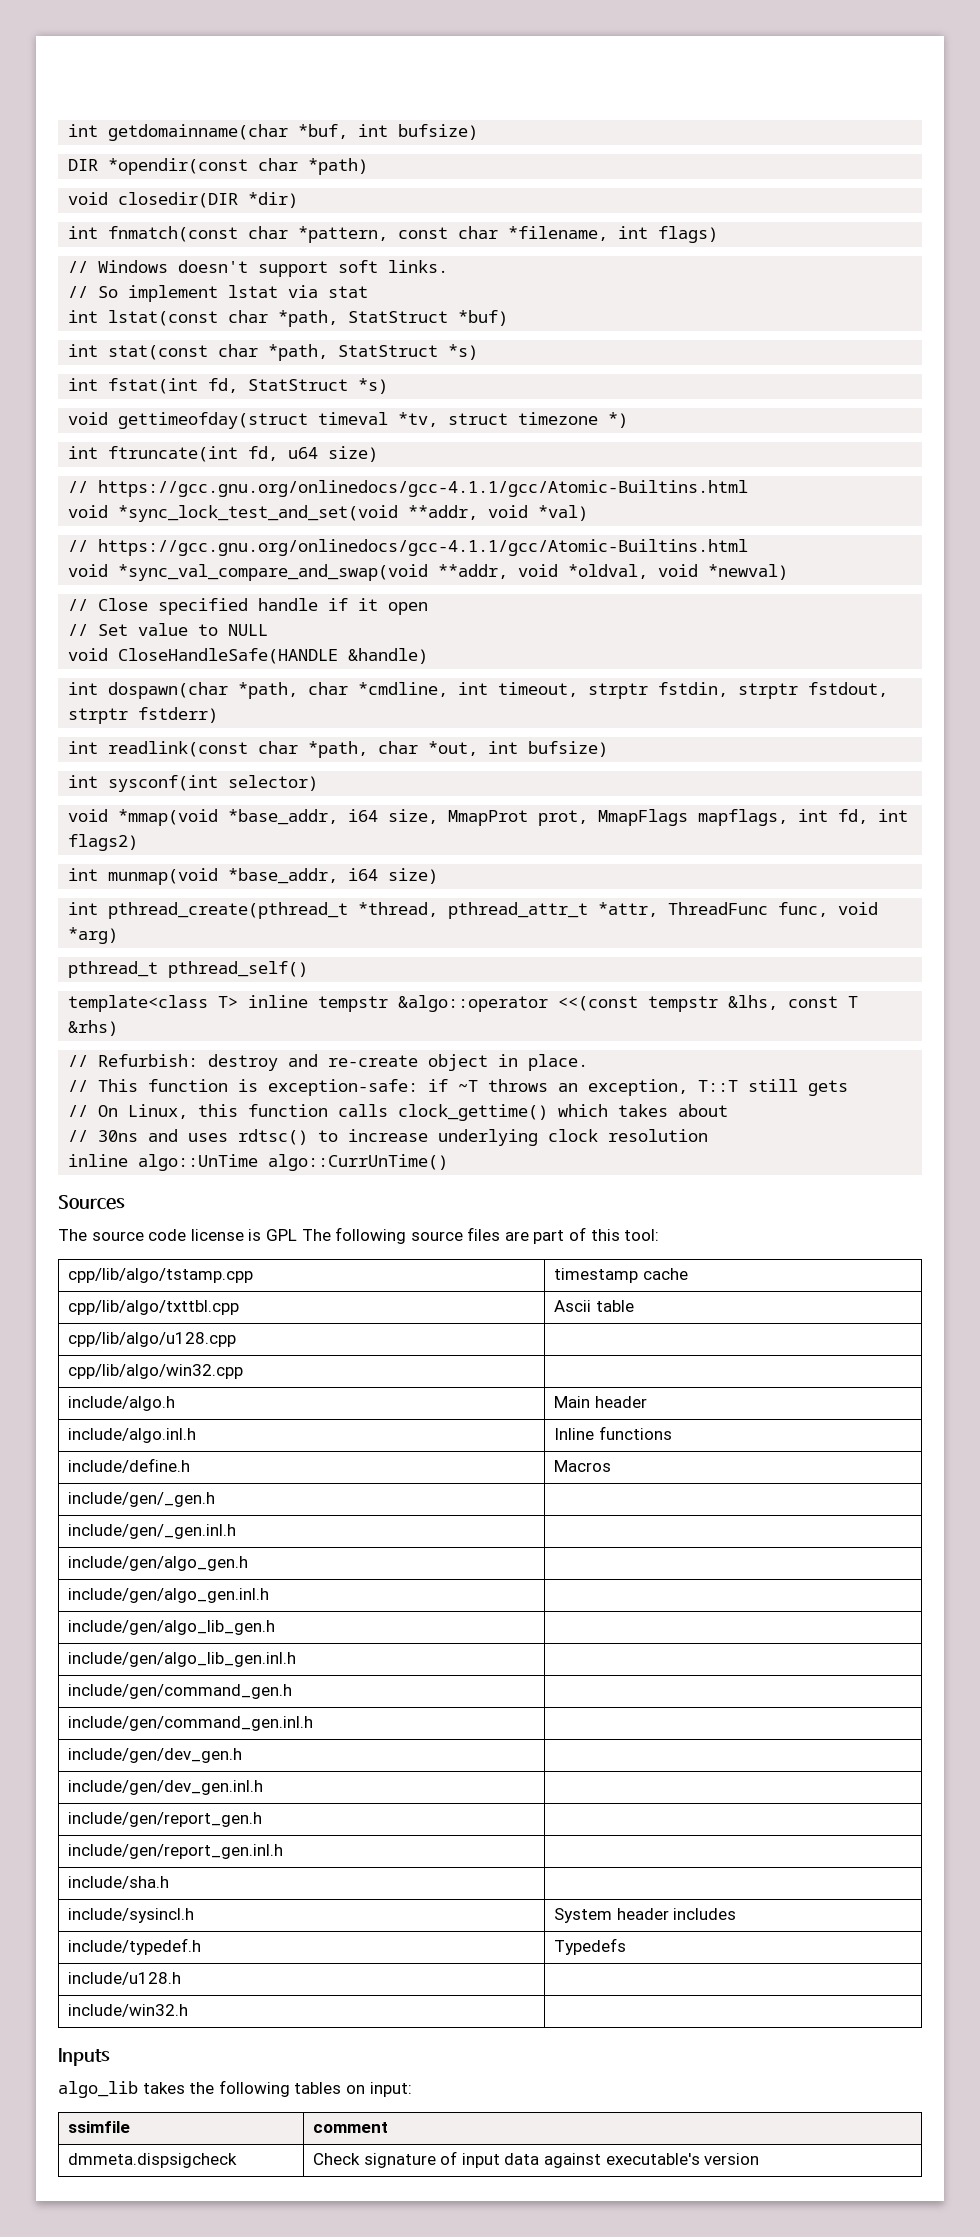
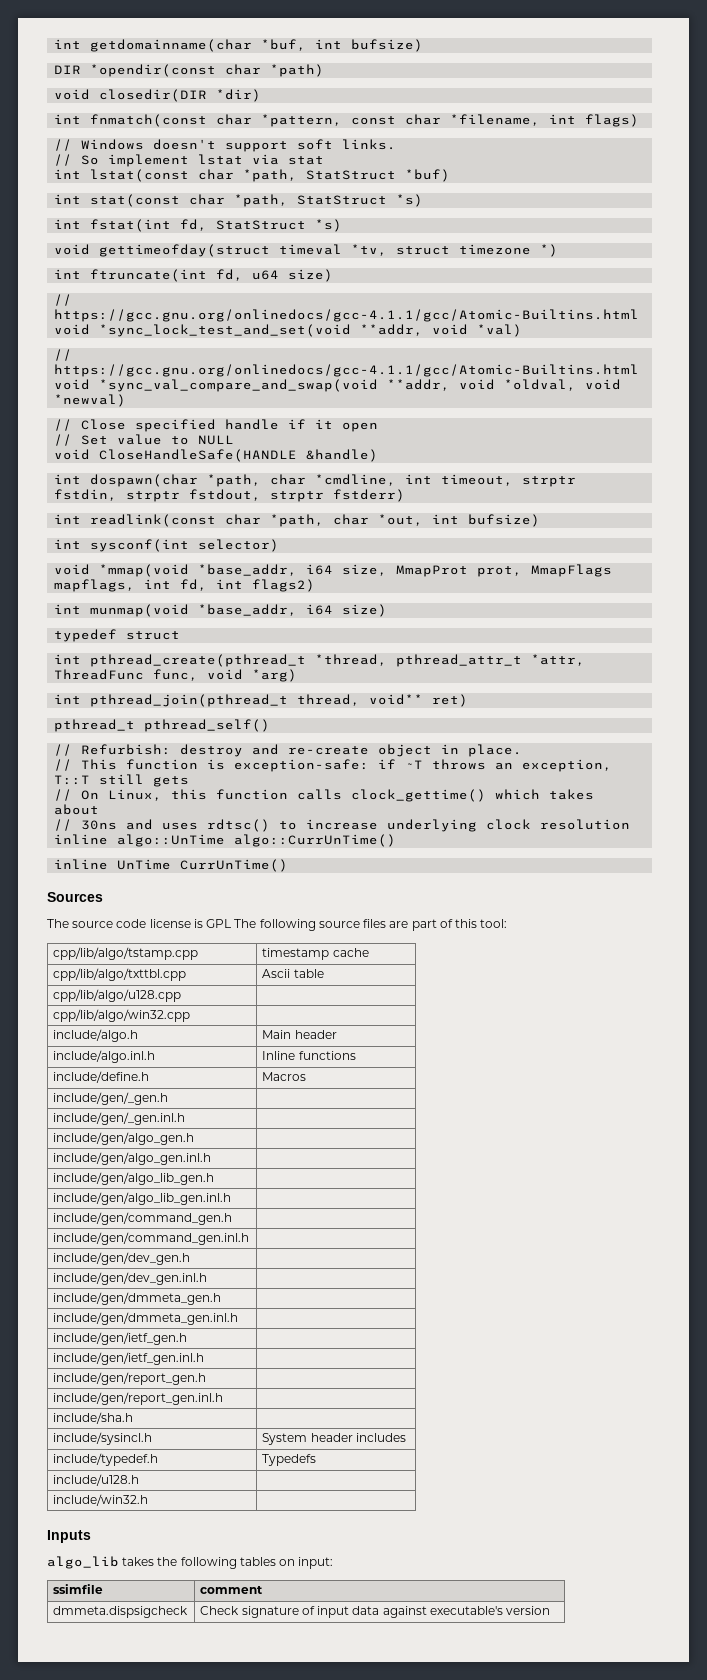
+ typedef struct
+ int pthread_join(pthread_t thread, void** ret)
  pthread_t pthread_self()
- template<class T> inline tempstr &algo::operator <<(const tempstr &lhs, const T &rhs)
+ inline UnTime CurrUnTime()
+ include/gen/dmmeta_gen.h |
+ include/gen/dmmeta_gen.inl.h |
+ include/gen/ietf_gen.h |
+ include/gen/ietf_gen.inl.h |

